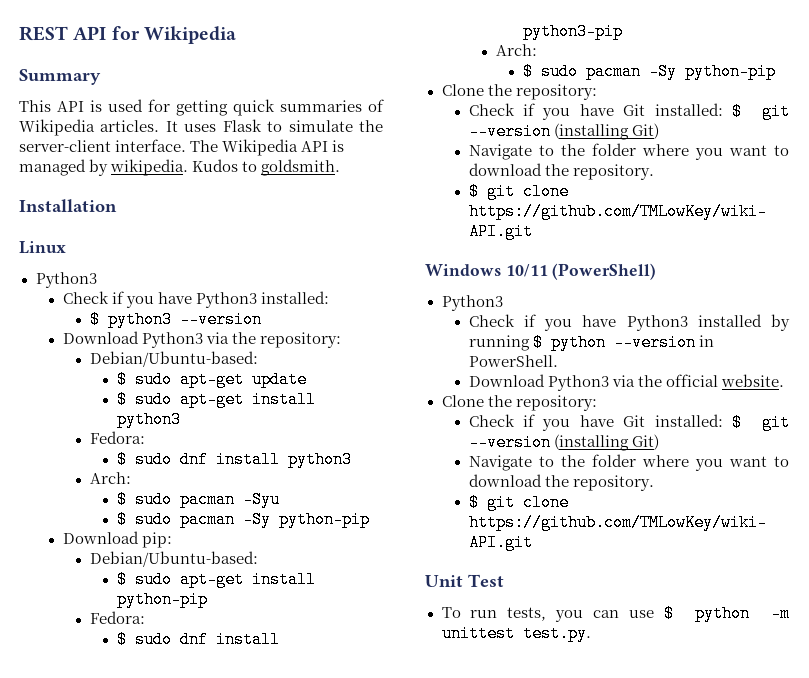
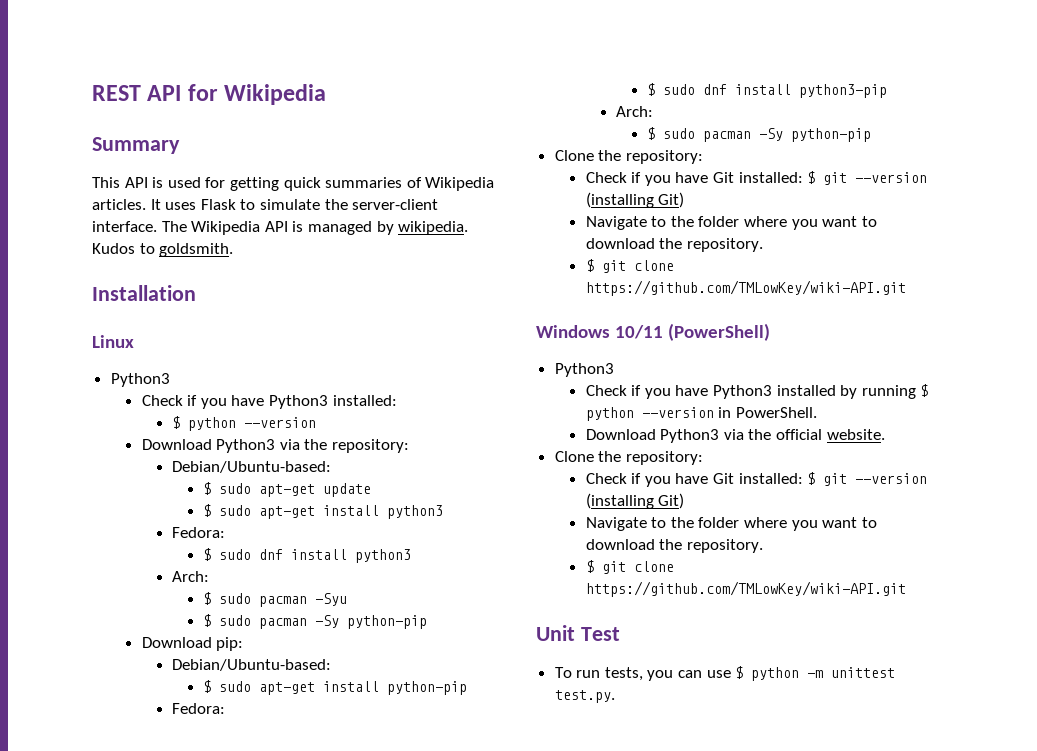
  Check if you have Python3 installed:
- $ python3 --version
+ $ python --version

